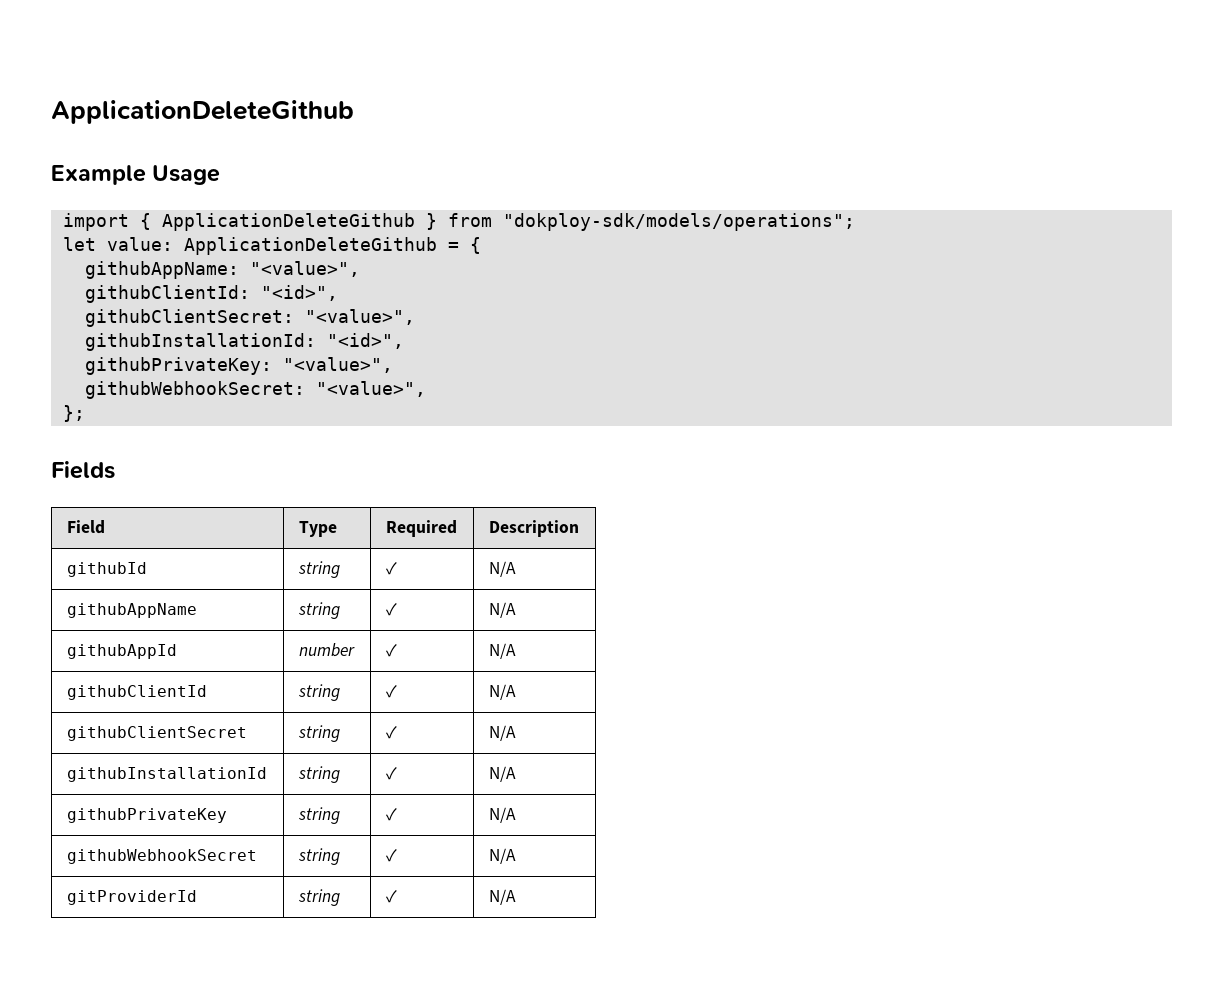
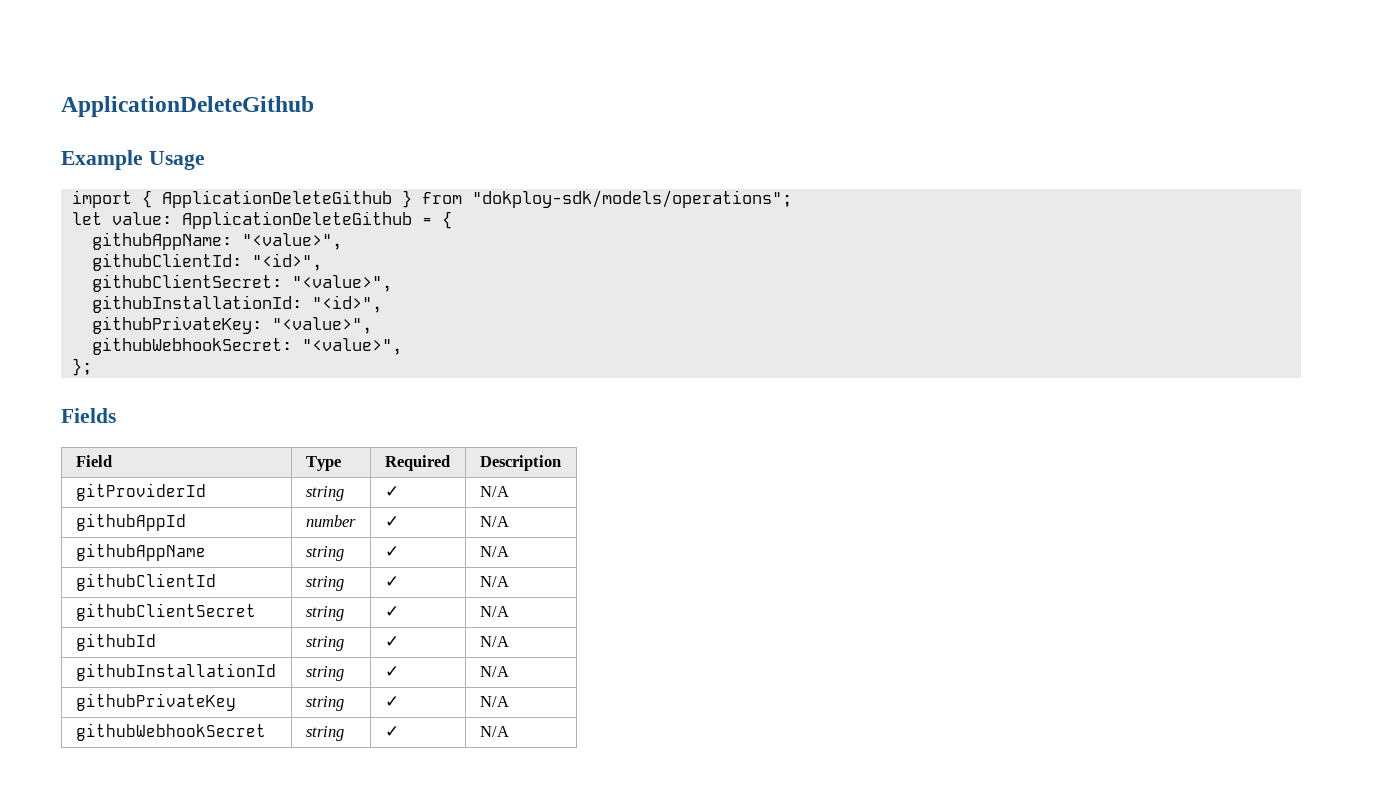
- githubId | string | ✓ | N/A
- githubAppName | string | ✓ | N/A
+ gitProviderId | string | ✓ | N/A
+ githubAppName | string | ✓ | N/A
+ githubId | string | ✓ | N/A
- gitProviderId | string | ✓ | N/A

